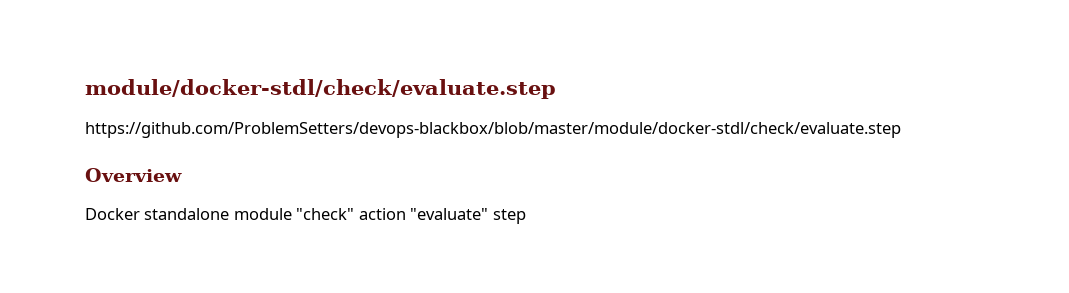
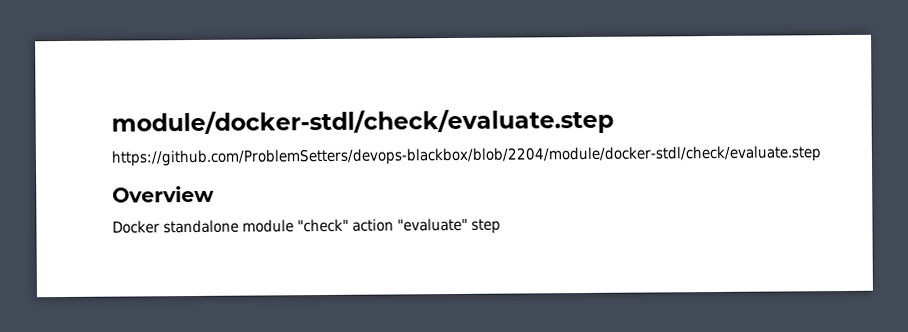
- https://github.com/ProblemSetters/devops-blackbox/blob/master/module/docker-stdl/check/evaluate.step
+ https://github.com/ProblemSetters/devops-blackbox/blob/2204/module/docker-stdl/check/evaluate.step

